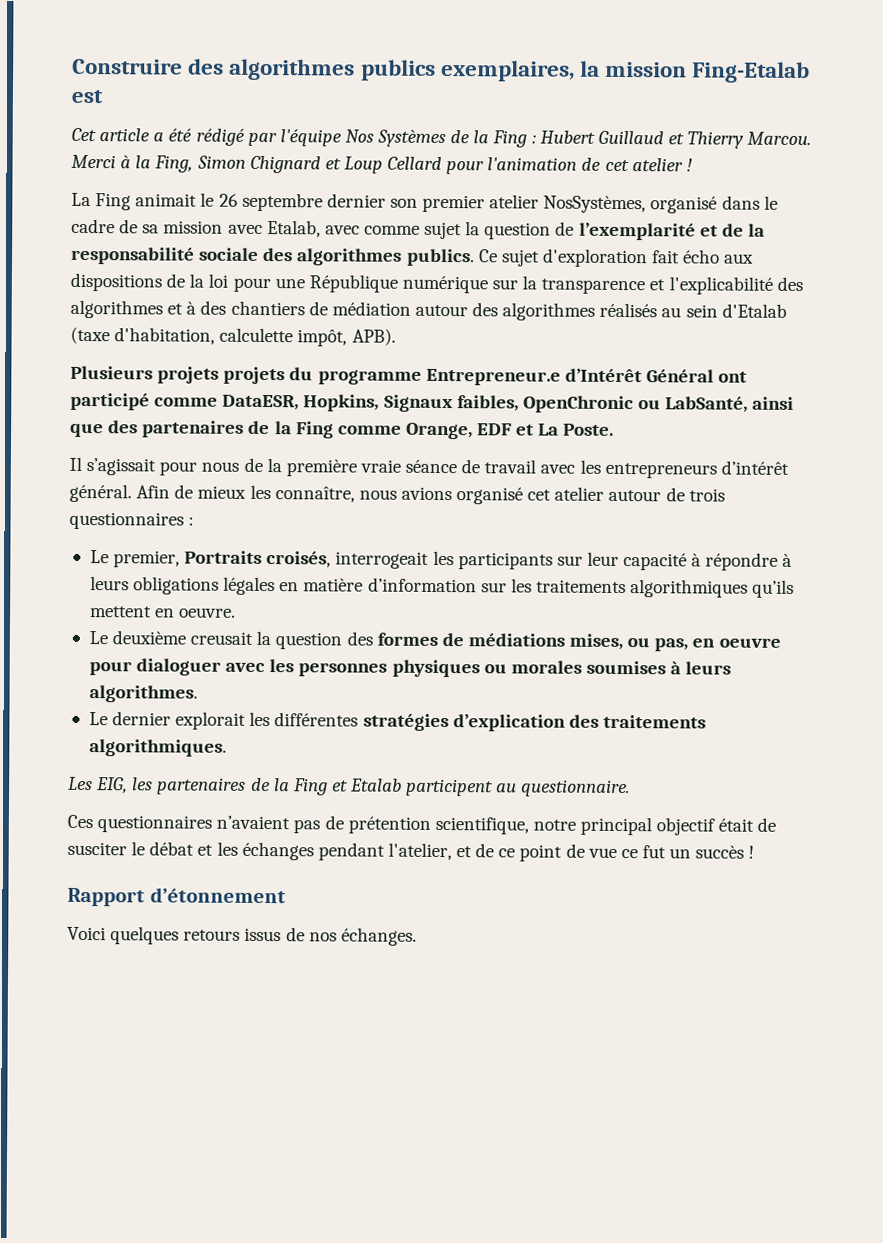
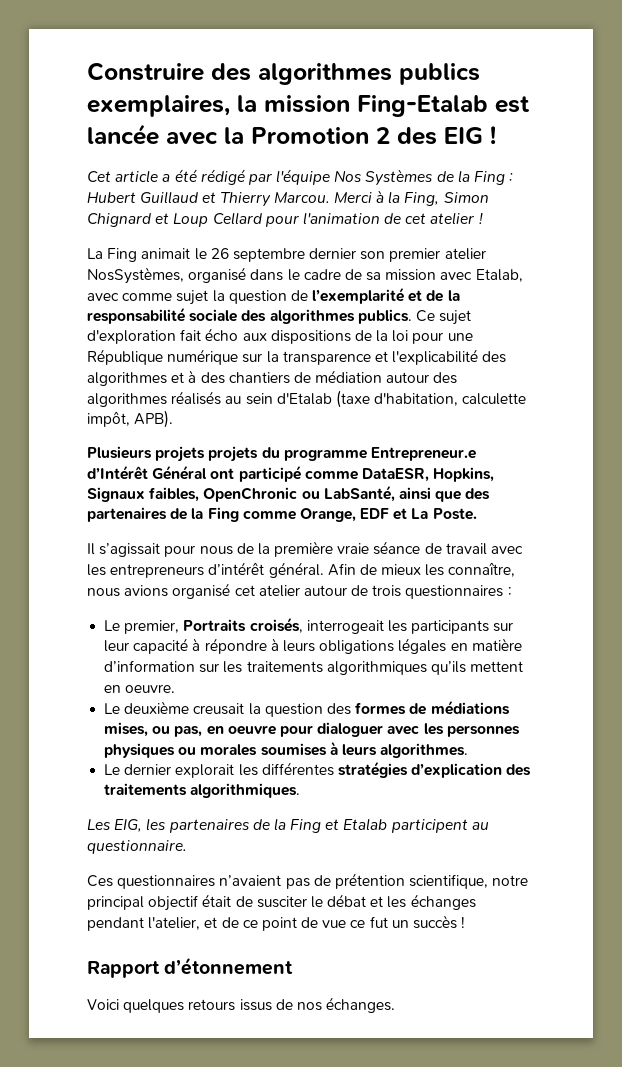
- Construire des algorithmes publics exemplaires, la mission Fing-Etalab est
+ Construire des algorithmes publics exemplaires, la mission Fing-Etalab est lancée avec la Promotion 2 des EIG !

